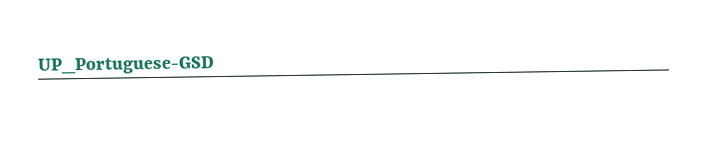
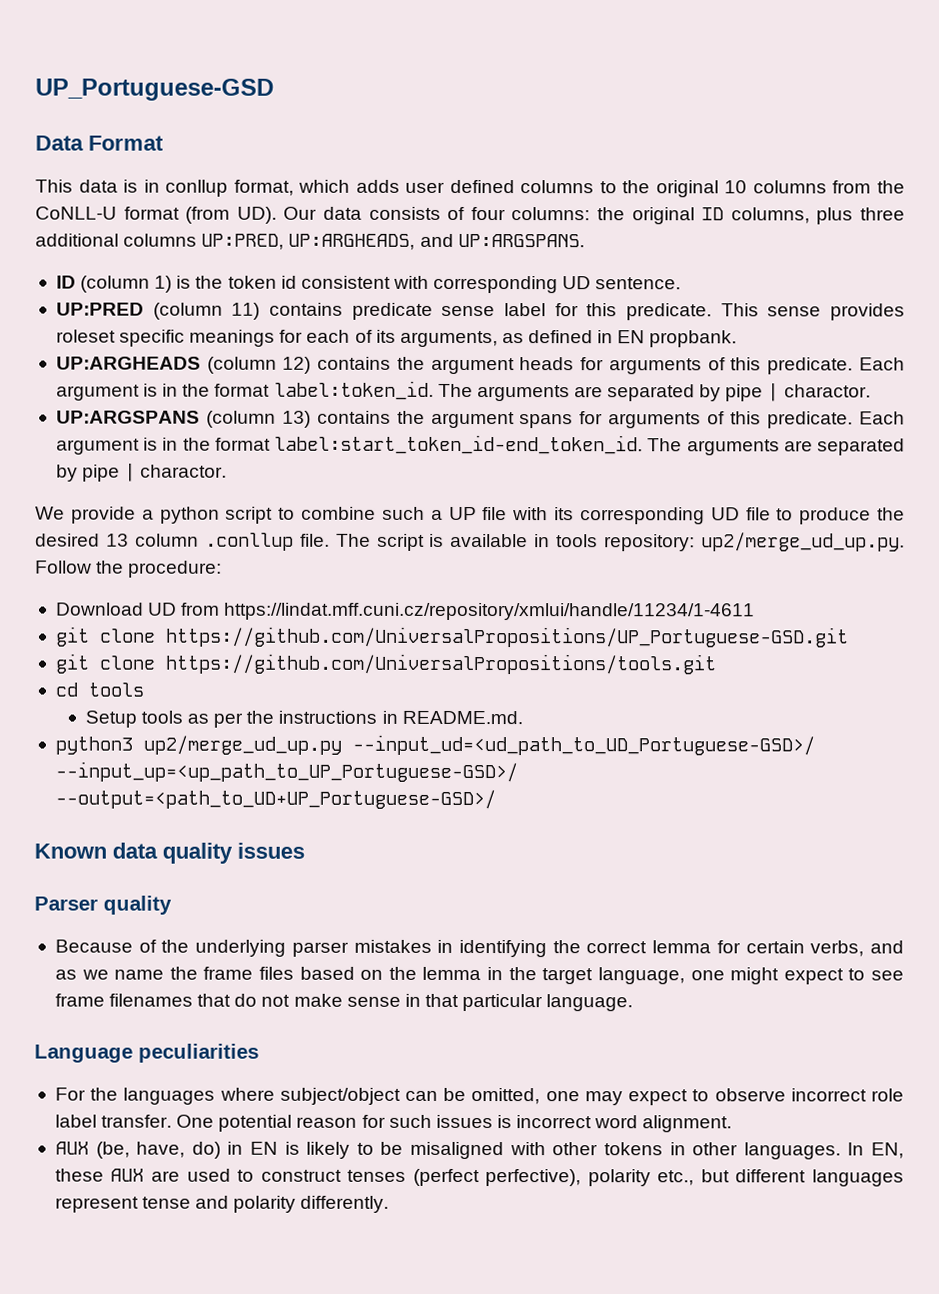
+ Data Format
+ This data is in conllup format, which adds user defined columns to the original 10 columns from the CoNLL-U format (from UD). Our data consists of four columns: the original ID columns, plus three additional columns UP:PRED, UP:ARGHEADS, and UP:ARGSPANS.
+ ID (column 1) is the token id consistent with corresponding UD sentence.
+ UP:PRED (column 11) contains predicate sense label for this predicate. This sense provides roleset specific meanings for each of its arguments, as defined in EN propbank.
+ UP:ARGHEADS (column 12) contains the argument heads for arguments of this predicate. Each argument is in the format label:token_id. The arguments are separated by pipe | charactor.
+ UP:ARGSPANS (column 13) contains the argument spans for arguments of this predicate. Each argument is in the format label:start_token_id-end_token_id. The arguments are separated by pipe | charactor.
+ We provide a python script to combine such a UP file with its corresponding UD file to produce the desired 13 column .conllup file. The script is available in tools repository: up2/merge_ud_up.py. Follow the procedure:
+ Download UD from https://lindat.mff.cuni.cz/repository/xmlui/handle/11234/1-4611
+ git clone https://github.com/UniversalPropositions/UP_Portuguese-GSD.git
+ git clone https://github.com/UniversalPropositions/tools.git
+ cd tools
+ Setup tools as per the instructions in README.md.
+ python3 up2/merge_ud_up.py --input_ud=<ud_path_to_UD_Portuguese-GSD>/ --input_up=<up_path_to_UP_Portuguese-GSD>/ --output=<path_to_UD+UP_Portuguese-GSD>/
+ Known data quality issues
+ Parser quality
+ Because of the underlying parser mistakes in identifying the correct lemma for certain verbs, and as we name the frame files based on the lemma in the target language, one might expect to see frame filenames that do not make sense in that particular language.
+ Language peculiarities
+ For the languages where subject/object can be omitted, one may expect to observe incorrect role label transfer. One potential reason for such issues is incorrect word alignment.
+ AUX (be, have, do) in EN is likely to be misaligned with other tokens in other languages. In EN, these AUX are used to construct tenses (perfect perfective), polarity etc., but different languages represent tense and polarity differently.

